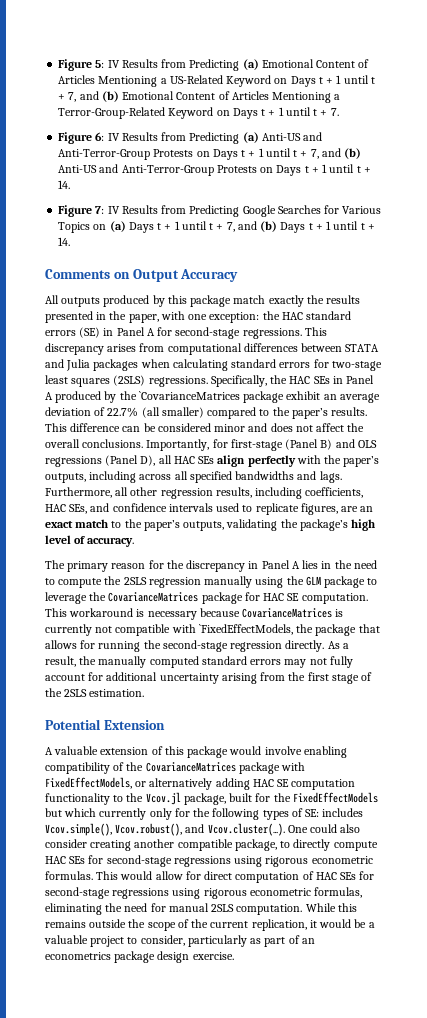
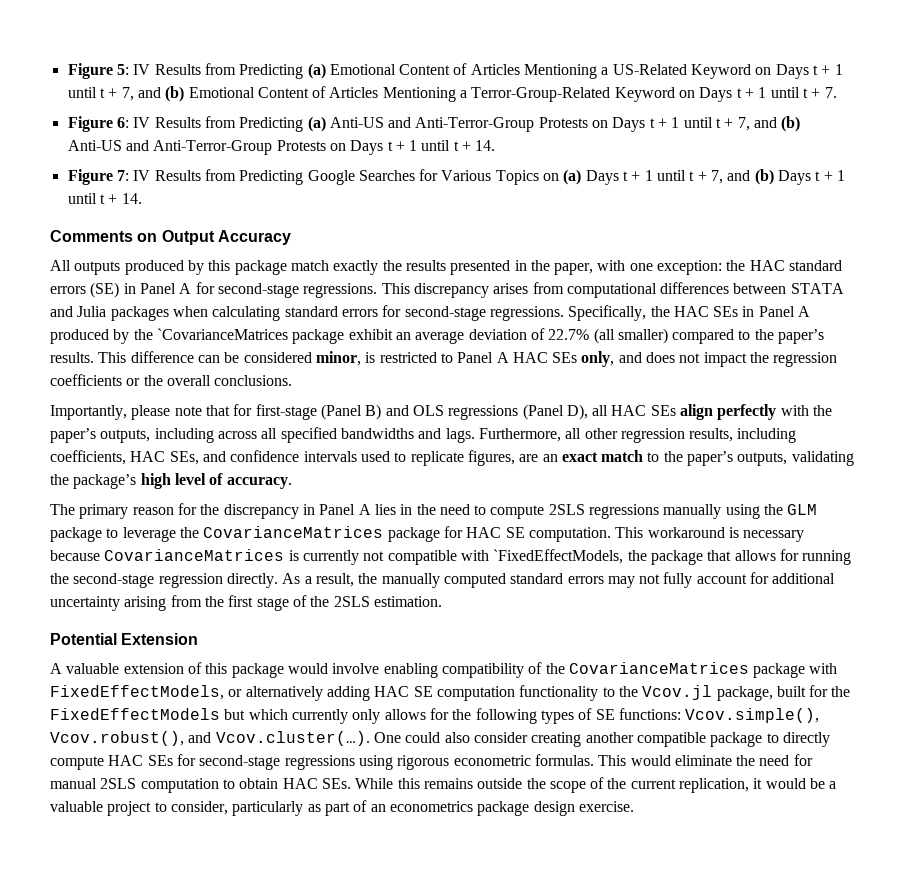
- This discrepancy arises from computational differences between STATA and Julia packages when calculating standard errors for two-stage least squares (2SLS) regressions.
+ This discrepancy arises from computational differences between STATA and Julia packages when calculating standard errors for second-stage regressions.
- This difference can be considered minor and does not affect the overall conclusions. Importantly, for first-stage (Panel B) and OLS regressions (Panel D), all HAC SEs align perfectly with the paper’s outputs, including across all specified bandwidths and lags.
+ This difference can be considered minor, is restricted to Panel A HAC SEs only, and does not impact the regression coefficients or the overall conclusions.
+ Importantly, please note that for first-stage (Panel B) and OLS regressions (Panel D), all HAC SEs align perfectly with the paper’s outputs, including across all specified bandwidths and lags.
- The primary reason for the discrepancy in Panel A lies in the need to compute the 2SLS regression manually using the GLM package to leverage the CovarianceMatrices package for HAC SE computation.
+ The primary reason for the discrepancy in Panel A lies in the need to compute 2SLS regressions manually using the GLM package to leverage the CovarianceMatrices package for HAC SE computation.
- A valuable extension of this package would involve enabling compatibility of the CovarianceMatrices package with FixedEffectModels, or alternatively adding HAC SE computation functionality to the Vcov.jl package, built for the FixedEffectModels but which currently only for the following types of SE: includes Vcov.simple(), Vcov.robust(), and Vcov.cluster(…). One could also consider creating another compatible package, to directly compute HAC SEs for second-stage regressions using rigorous econometric formulas.
+ A valuable extension of this package would involve enabling compatibility of the CovarianceMatrices package with FixedEffectModels, or alternatively adding HAC SE computation functionality to the Vcov.jl package, built for the FixedEffectModels but which currently only allows for the following types of SE functions: Vcov.simple(), Vcov.robust(), and Vcov.cluster(…). One could also consider creating another compatible package to directly compute HAC SEs for second-stage regressions using rigorous econometric formulas.
- This would allow for direct computation of HAC SEs for second-stage regressions using rigorous econometric formulas, eliminating the need for manual 2SLS computation. While this remains outside the scope of the current replication, it would be a valuable project to consider, particularly as part of an econometrics package design exercise.
+ This would eliminate the need for manual 2SLS computation to obtain HAC SEs. While this remains outside the scope of the current replication, it would be a valuable project to consider, particularly as part of an econometrics package design exercise.

